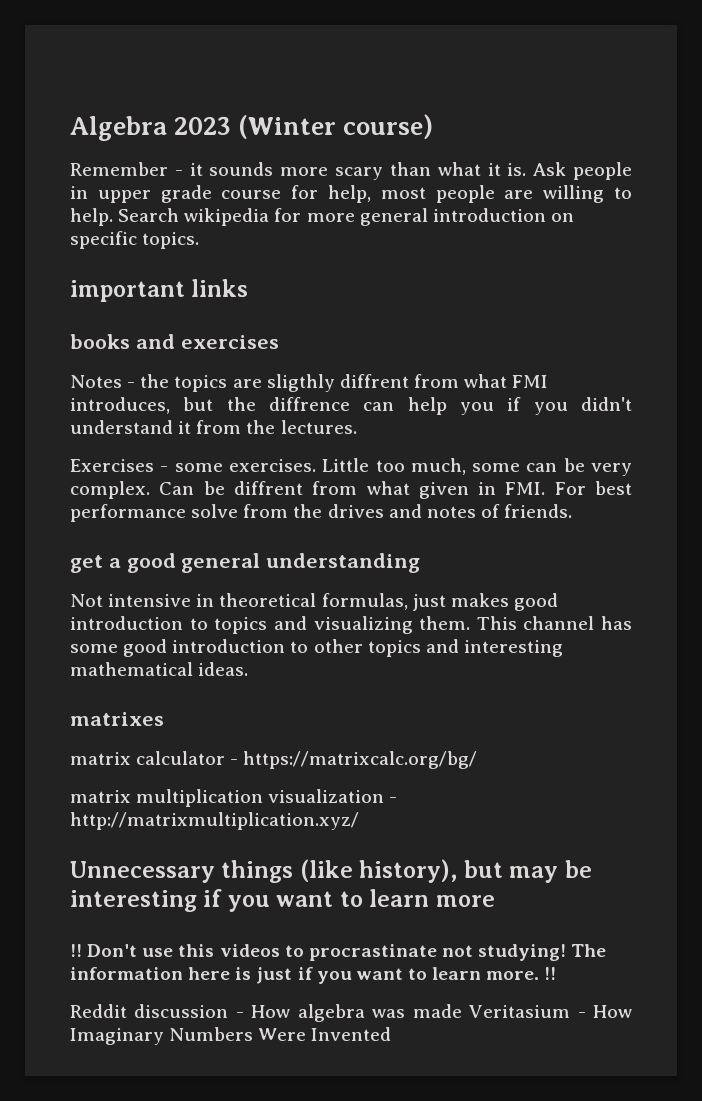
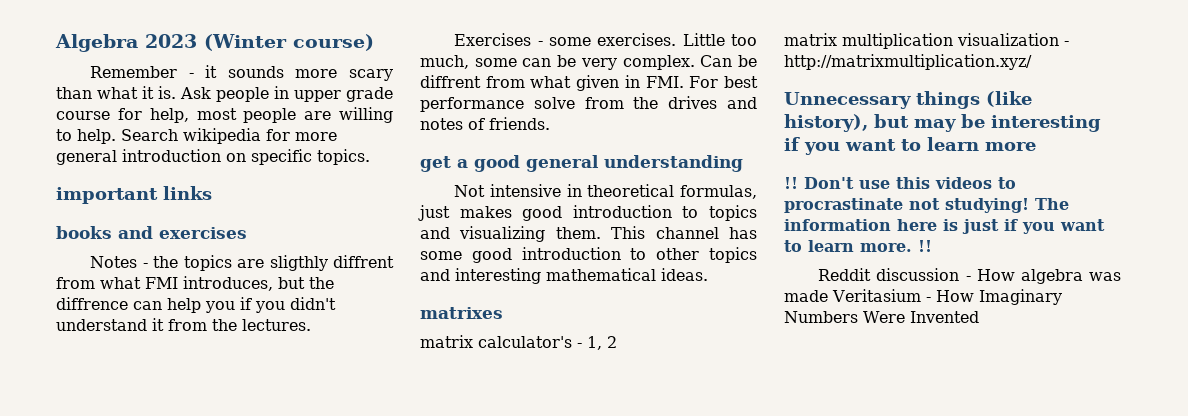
- matrix calculator - https://matrixcalc.org/bg/
+ matrix calculator's - 1, 2

